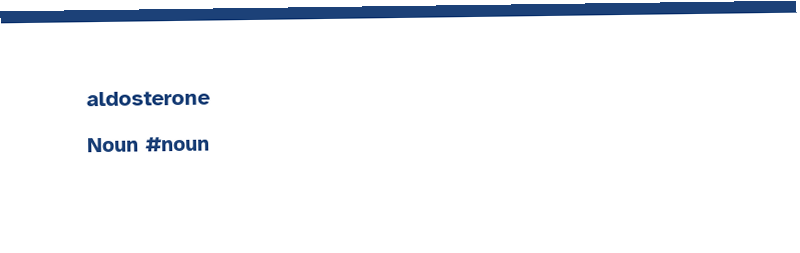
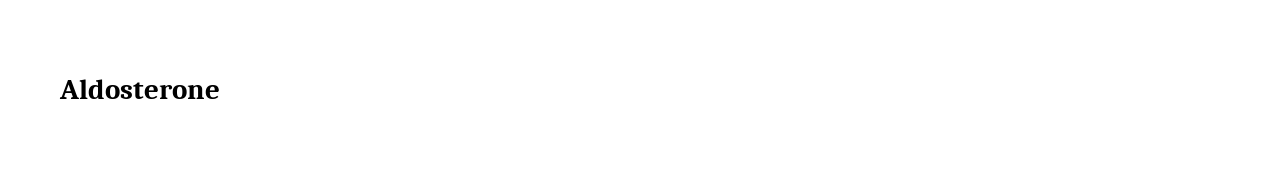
- aldosterone
- Noun #noun
+ Aldosterone

